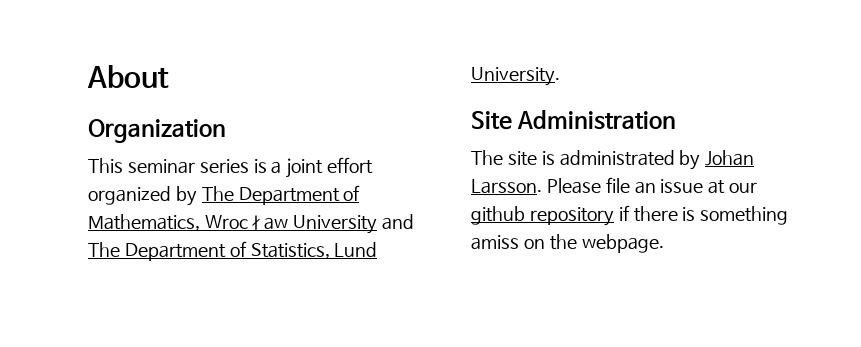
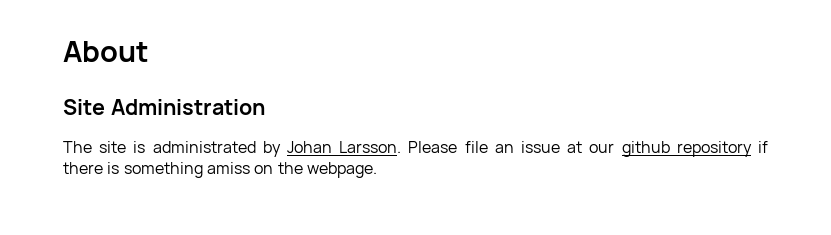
- Organization
- This seminar series is a joint effort organized by The Department of Mathematics, Wrocław University and The Department of Statistics, Lund University.

